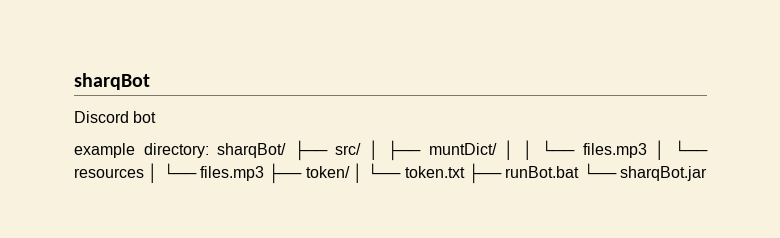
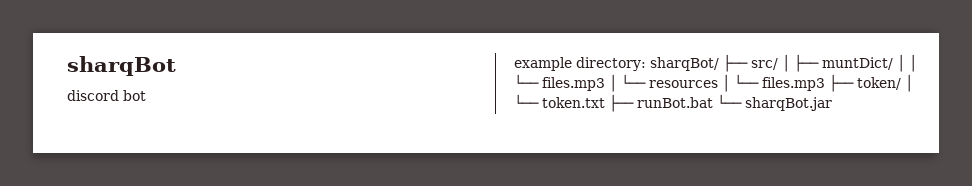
- Discord bot
+ discord bot

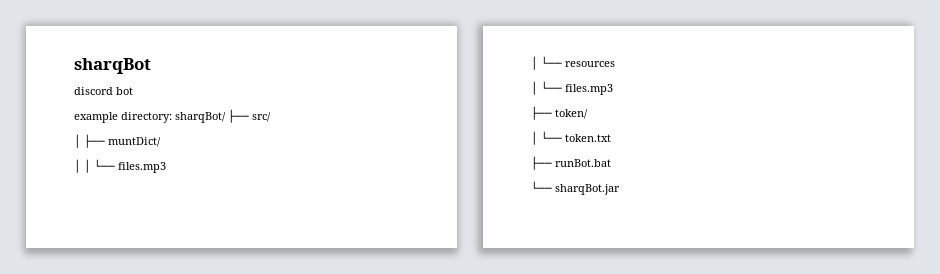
- example directory: sharqBot/ ├── src/ │ ├── muntDict/ │ │ └── files.mp3 │ └── resources │ └── files.mp3 ├── token/ │ └── token.txt ├── runBot.bat └── sharqBot.jar
+ example directory: sharqBot/ ├── src/
+ │ ├── muntDict/
+ │ │ └── files.mp3
+ │ └── resources
+ │ └── files.mp3
+ ├── token/
+ │ └── token.txt
+ ├── runBot.bat
+ └── sharqBot.jar

